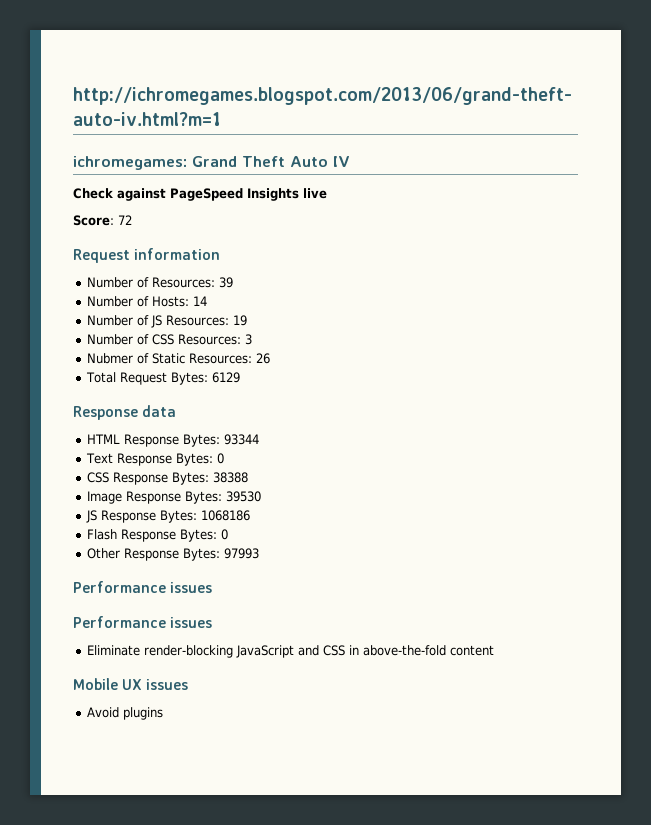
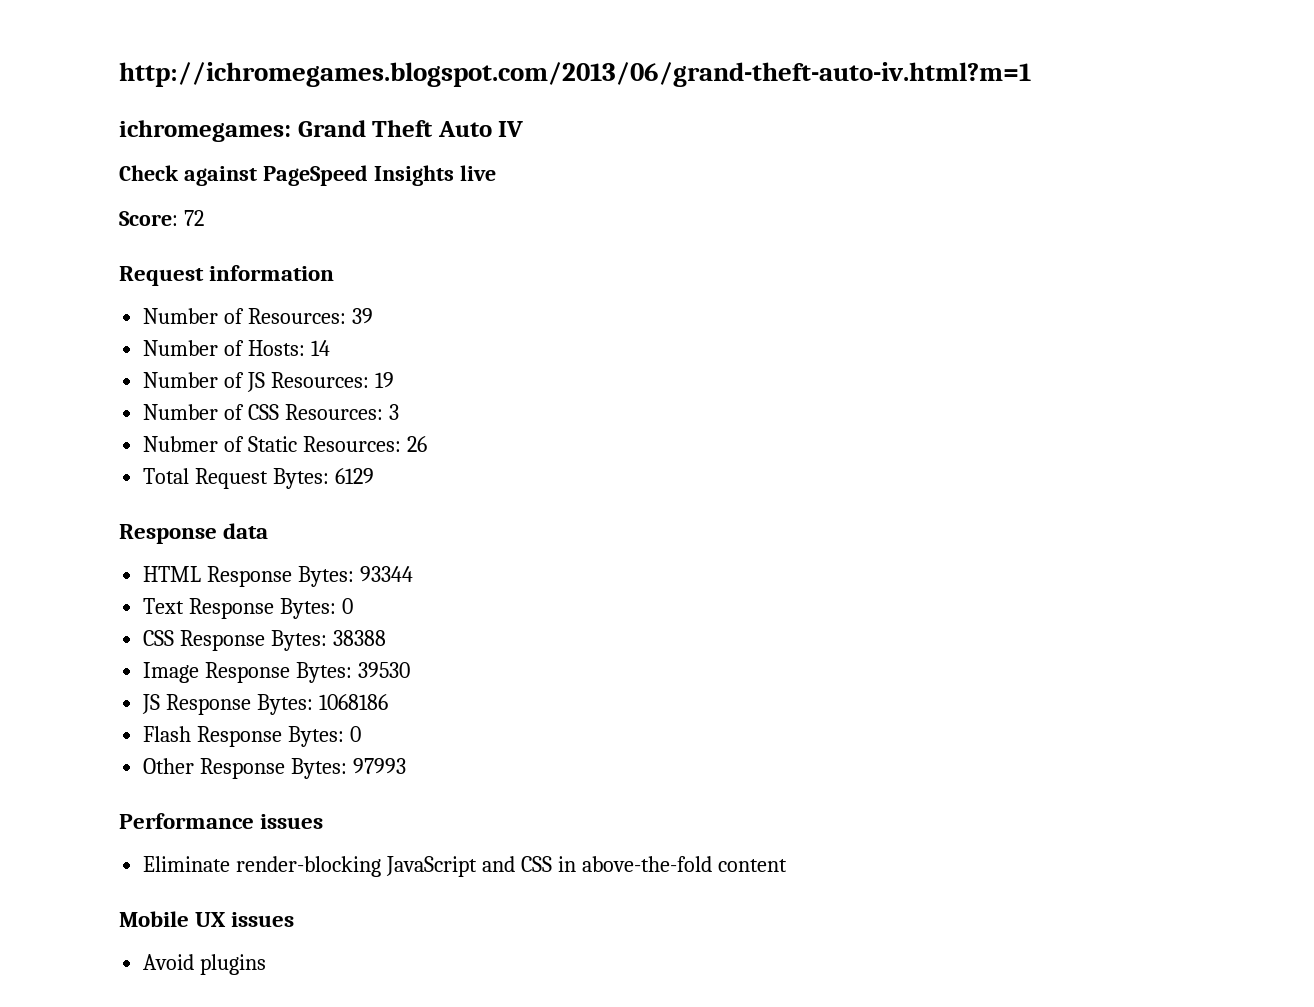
  Other Response Bytes: 97993
- Performance issues

